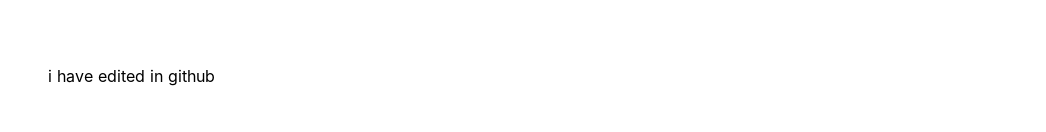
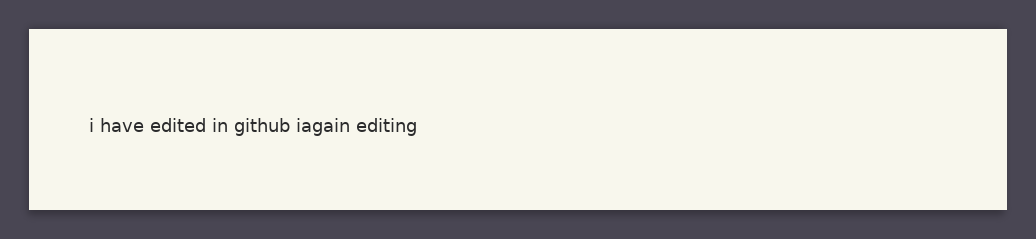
- i have edited in github
+ i have edited in github iagain editing

